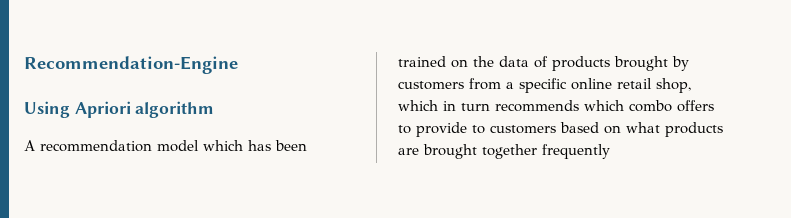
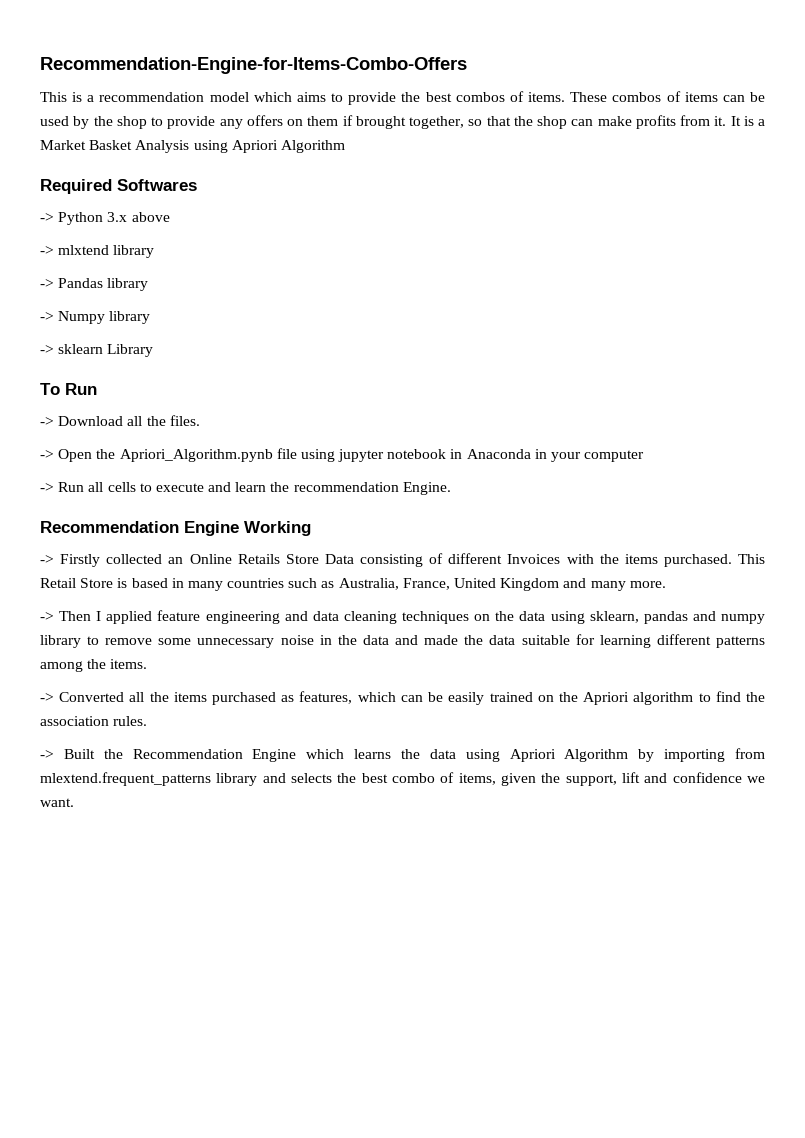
- Recommendation-Engine
- Using Apriori algorithm
- A recommendation model which has been trained on the data of products brought by customers from a specific online retail shop, which in turn recommends which combo offers to provide to customers based on what products are brought together frequently
+ Recommendation-Engine-for-Items-Combo-Offers
+ This is a recommendation model which aims to provide the best combos of items. These combos of items can be used by the shop to provide any offers on them if brought together, so that the shop can make profits from it. It is a Market Basket Analysis using Apriori Algorithm
+ Required Softwares
+ -> Python 3.x above
+ -> mlxtend library
+ -> Pandas library
+ -> Numpy library
+ -> sklearn Library
+ To Run
+ -> Download all the files.
+ -> Open the Apriori_Algorithm.pynb file using jupyter notebook in Anaconda in your computer
+ -> Run all cells to execute and learn the recommendation Engine.
+ Recommendation Engine Working
+ -> Firstly collected an Online Retails Store Data consisting of different Invoices with the items purchased. This Retail Store is based in many countries such as Australia, France, United Kingdom and many more.
+ -> Then I applied feature engineering and data cleaning techniques on the data using sklearn, pandas and numpy library to remove some unnecessary noise in the data and made the data suitable for learning different patterns among the items.
+ -> Converted all the items purchased as features, which can be easily trained on the Apriori algorithm to find the association rules.
+ -> Built the Recommendation Engine which learns the data using Apriori Algorithm by importing from mlextend.frequent_patterns library and selects the best combo of items, given the support, lift and confidence we want.

